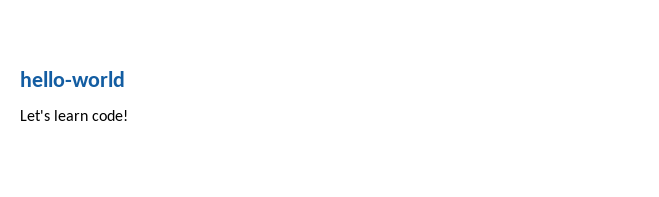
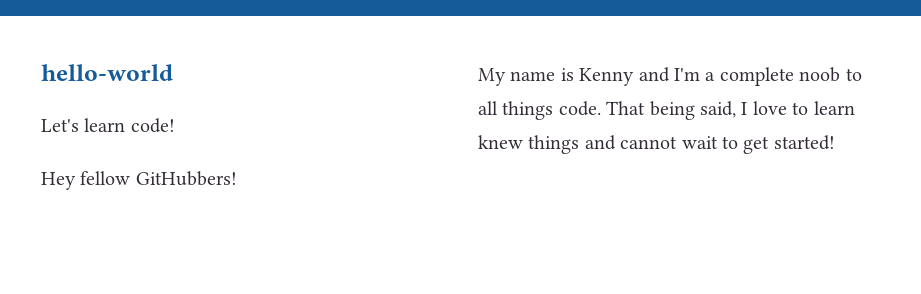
+ Hey fellow GitHubbers!
+ My name is Kenny and I'm a complete noob to all things code. That being said, I love to learn knew things and cannot wait to get started!

